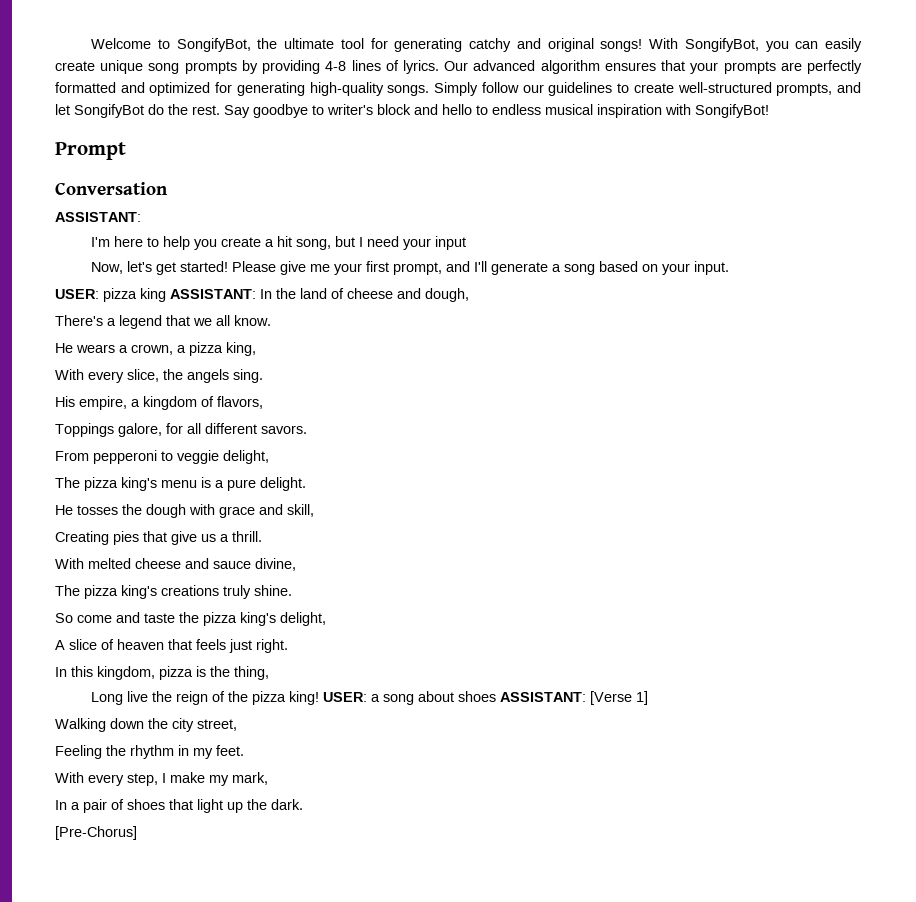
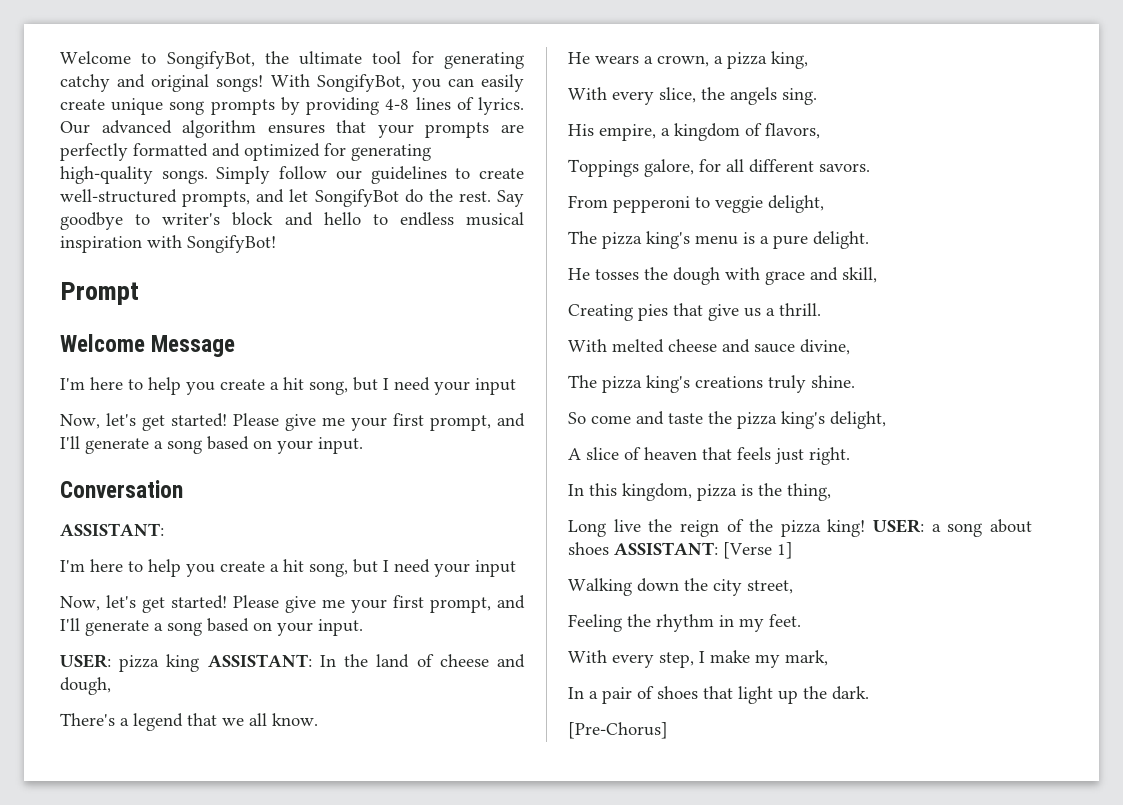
+ Welcome Message
+ I'm here to help you create a hit song, but I need your input
+ Now, let's get started! Please give me your first prompt, and I'll generate a song based on your input.

